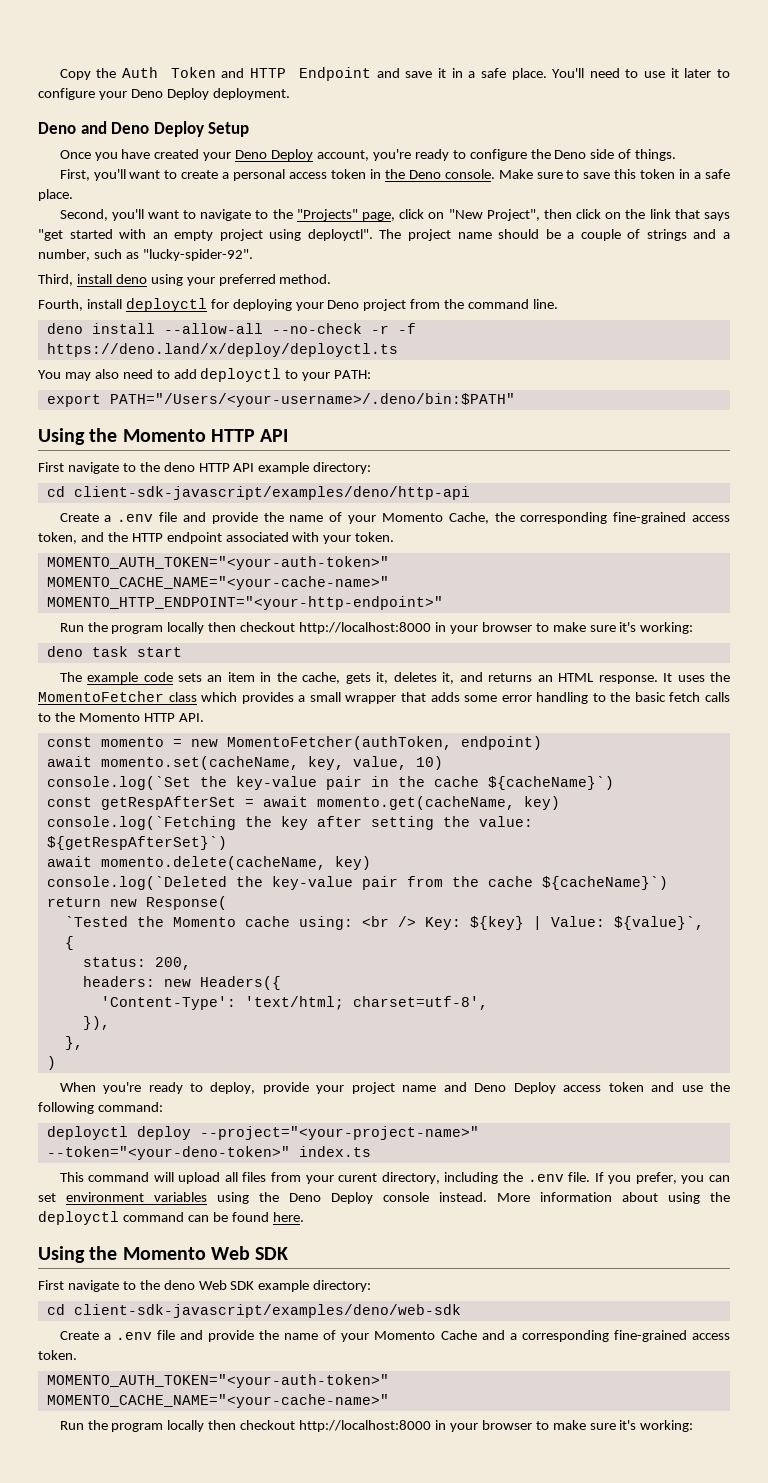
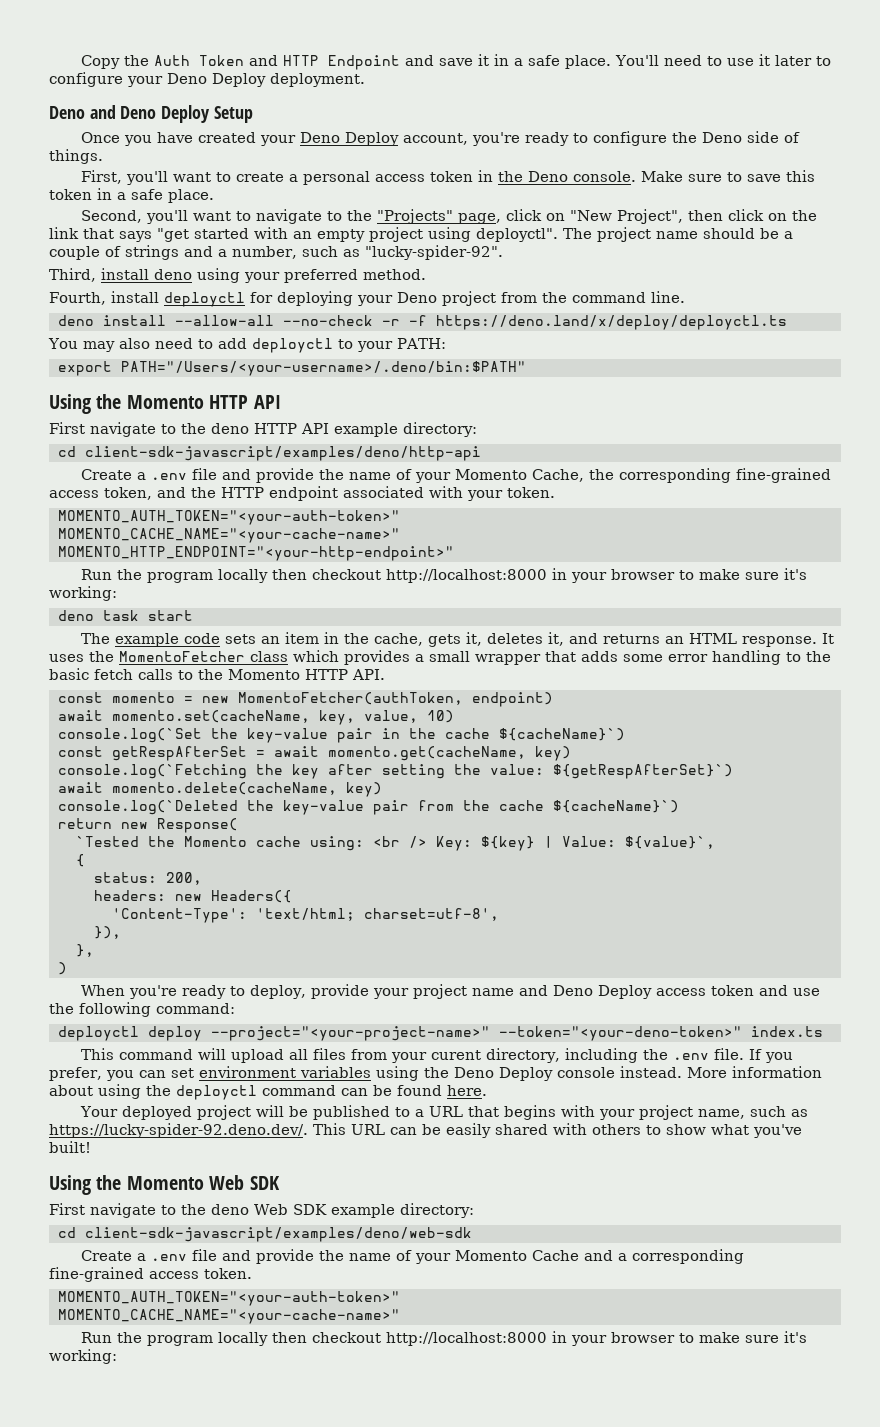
+ Your deployed project will be published to a URL that begins with your project name, such as https://lucky-spider-92.deno.dev/. This URL can be easily shared with others to show what you've built!

